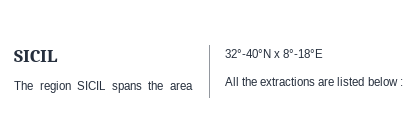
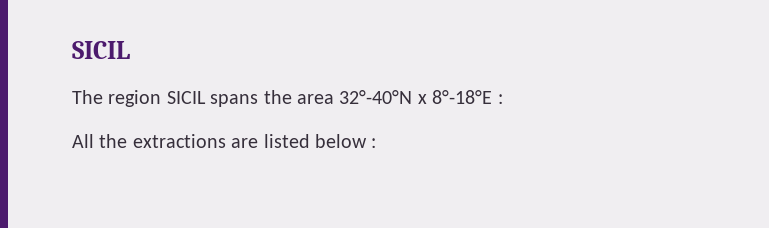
- The region SICIL spans the area 32°-40°N x 8°-18°E
+ The region SICIL spans the area 32°-40°N x 8°-18°E :

